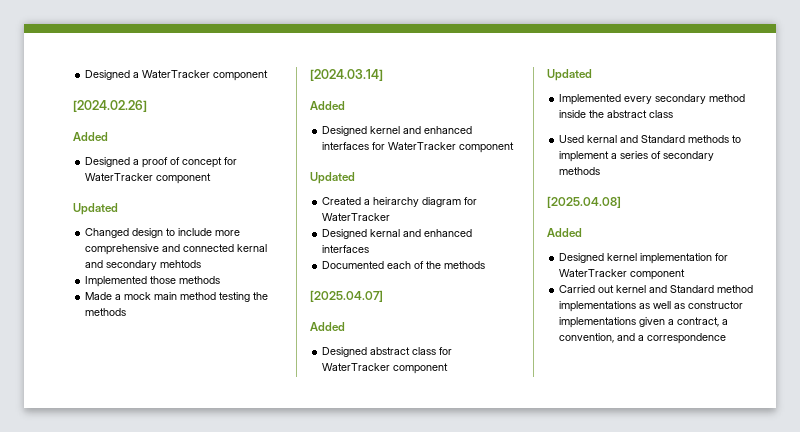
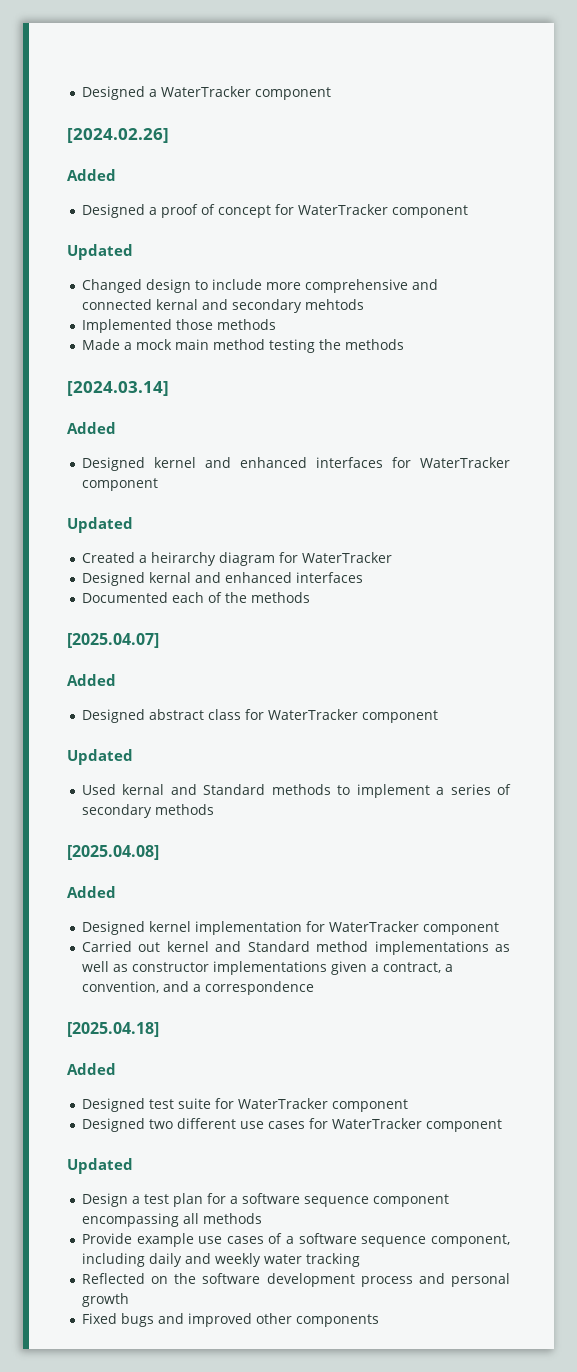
- Implemented every secondary method inside the abstract class
+ [2025.04.18]
+ Added
+ Designed test suite for WaterTracker component
+ Designed two different use cases for WaterTracker component
+ Updated
+ Design a test plan for a software sequence component encompassing all methods
+ Provide example use cases of a software sequence component, including daily and weekly water tracking
+ Reflected on the software development process and personal growth
+ Fixed bugs and improved other components

